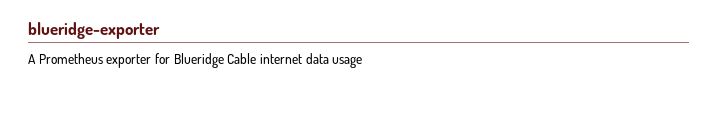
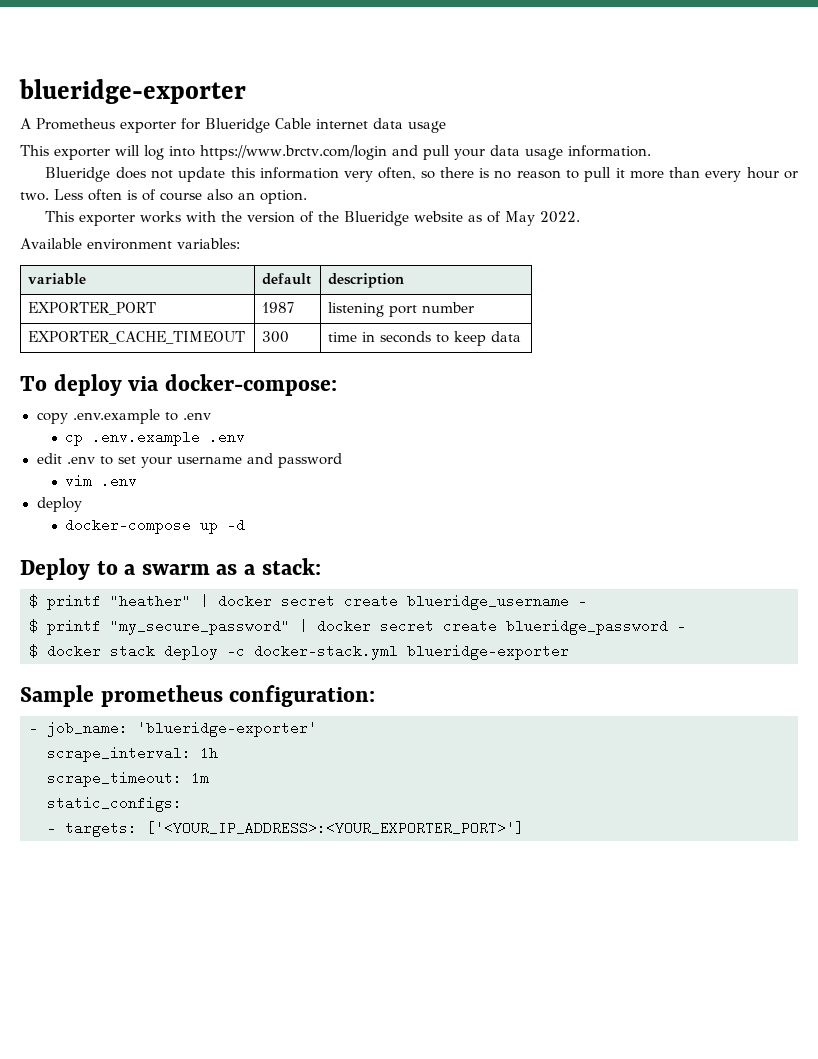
+ This exporter will log into https://www.brctv.com/login and pull your data usage information.
+ Blueridge does not update this information very often, so there is no reason to pull it more than every hour or two. Less often is of course also an option.
+ This exporter works with the version of the Blueridge website as of May 2022.
+ Available environment variables:
+ variable | default | description
+ EXPORTER_PORT | 1987 | listening port number
+ EXPORTER_CACHE_TIMEOUT | 300 | time in seconds to keep data
+ To deploy via docker-compose:
+ copy .env.example to .env
+ cp .env.example .env
+ edit .env to set your username and password
+ vim .env
+ deploy
+ docker-compose up -d
+ Deploy to a swarm as a stack:
+ $ printf "heather" | docker secret create blueridge_username -
+ $ printf "my_secure_password" | docker secret create blueridge_password -
+ $ docker stack deploy -c docker-stack.yml blueridge-exporter
+ Sample prometheus configuration:
+ - job_name: 'blueridge-exporter'
+ scrape_interval: 1h
+ scrape_timeout: 1m
+ static_configs:
+ - targets: ['<YOUR_IP_ADDRESS>:<YOUR_EXPORTER_PORT>']

